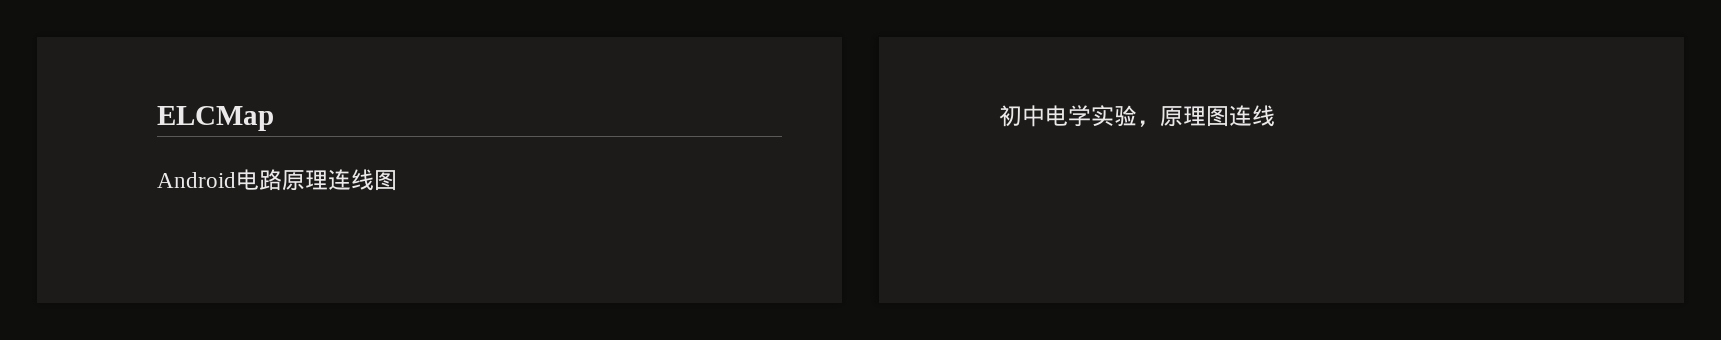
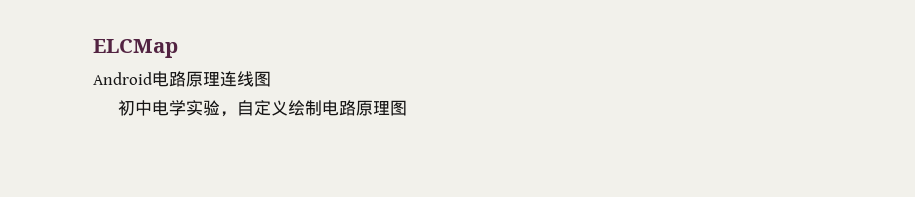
- 初中电学实验，原理图连线
+ 初中电学实验，自定义绘制电路原理图

